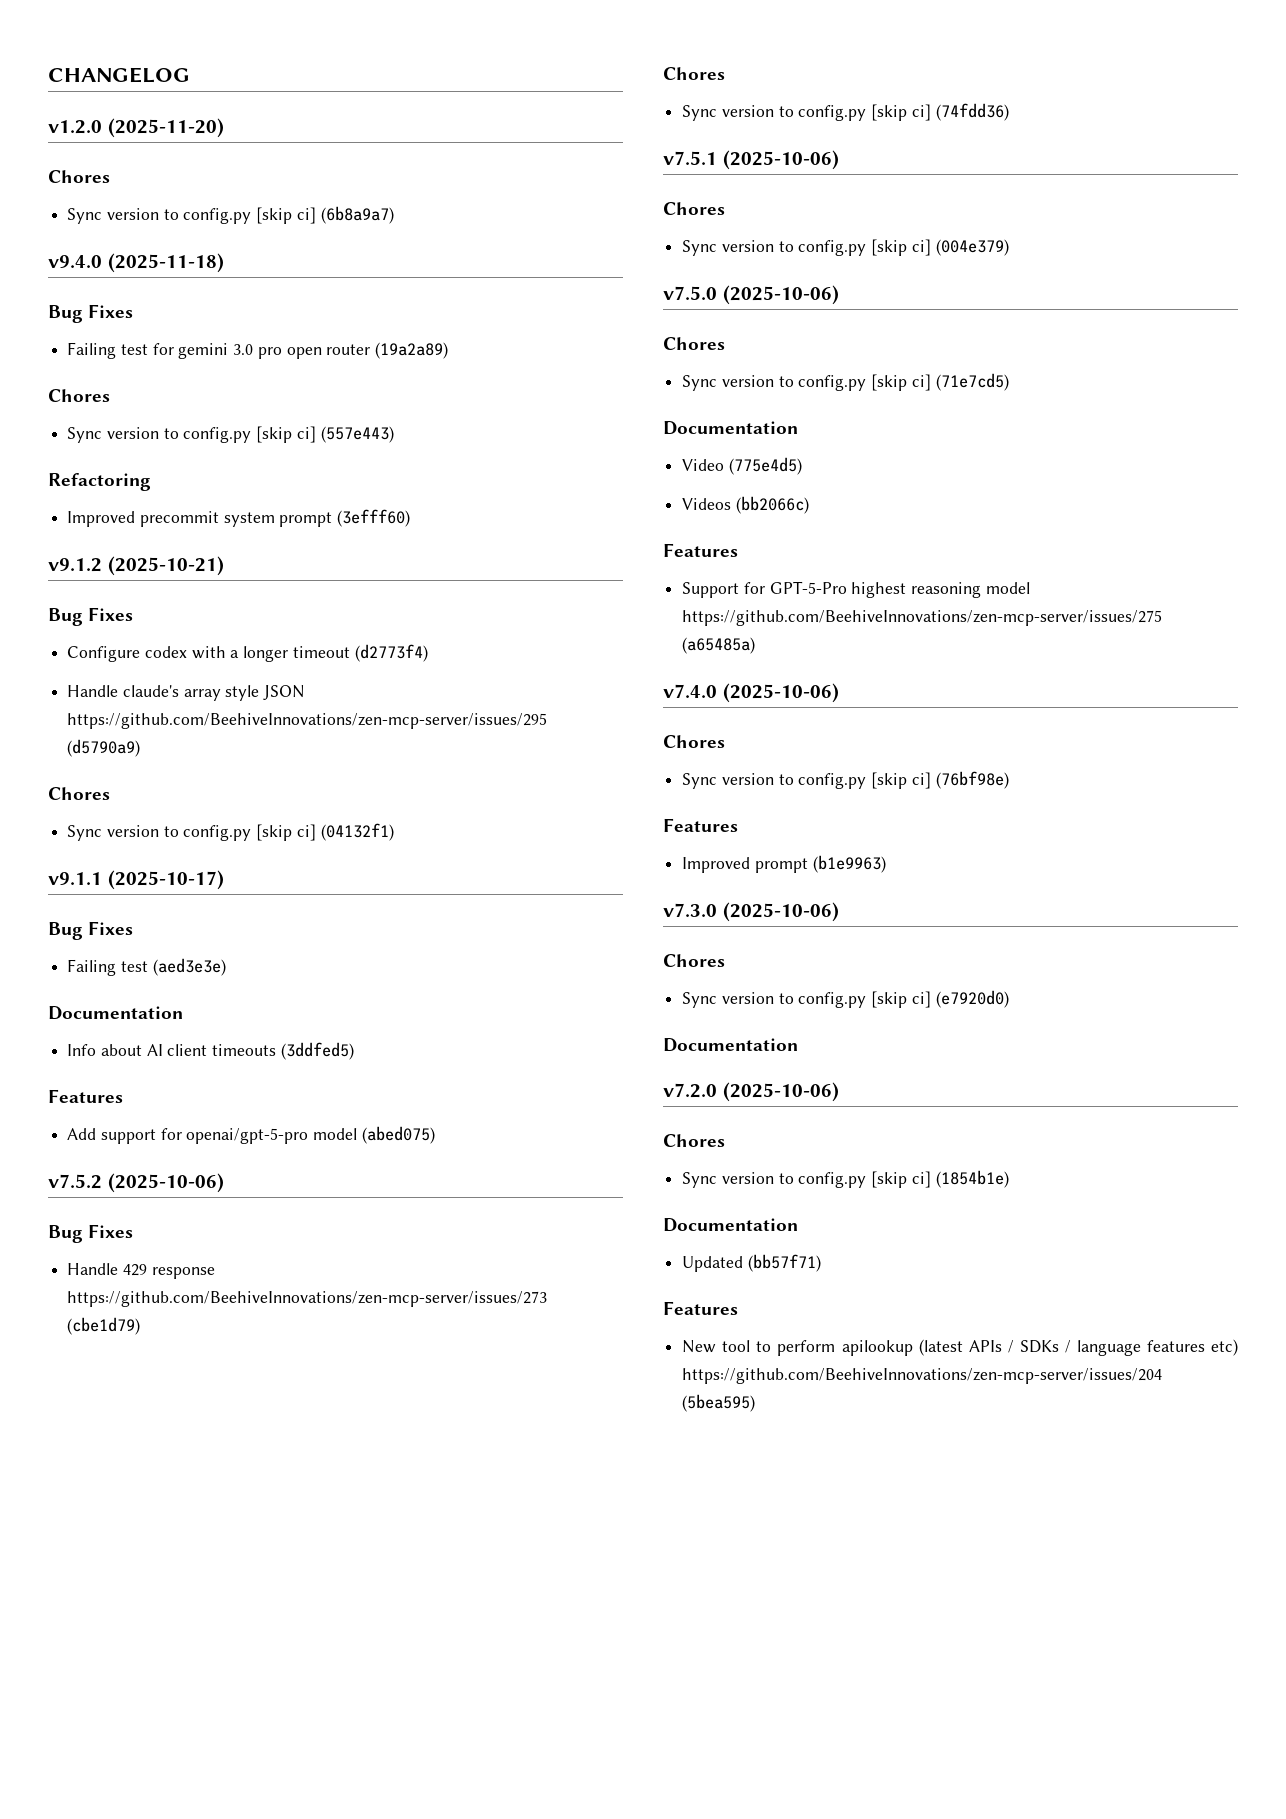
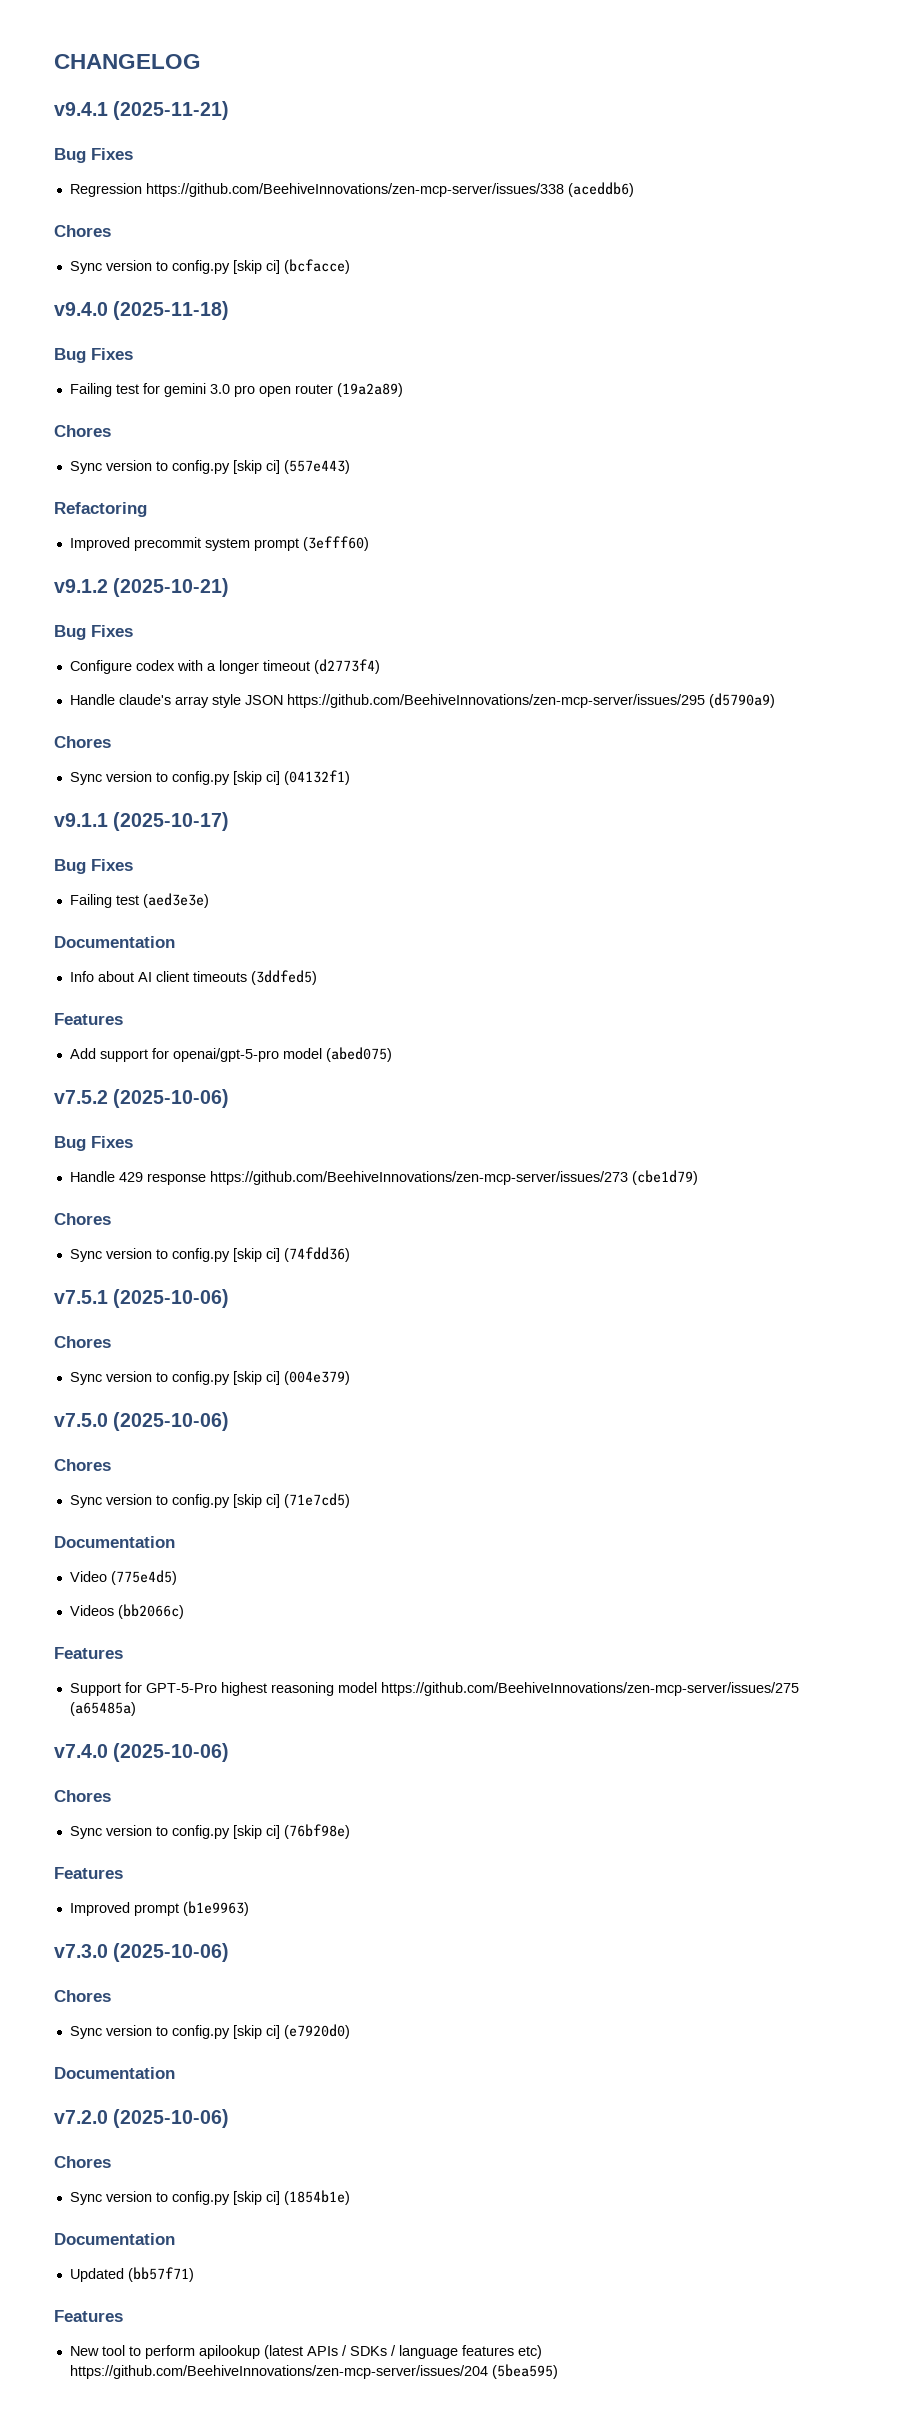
- v1.2.0 (2025-11-20)
+ v9.4.1 (2025-11-21)
+ Bug Fixes
+ Regression https://github.com/BeehiveInnovations/zen-mcp-server/issues/338 (aceddb6)
  Chores
- Sync version to config.py [skip ci] (6b8a9a7)
+ Sync version to config.py [skip ci] (bcfacce)

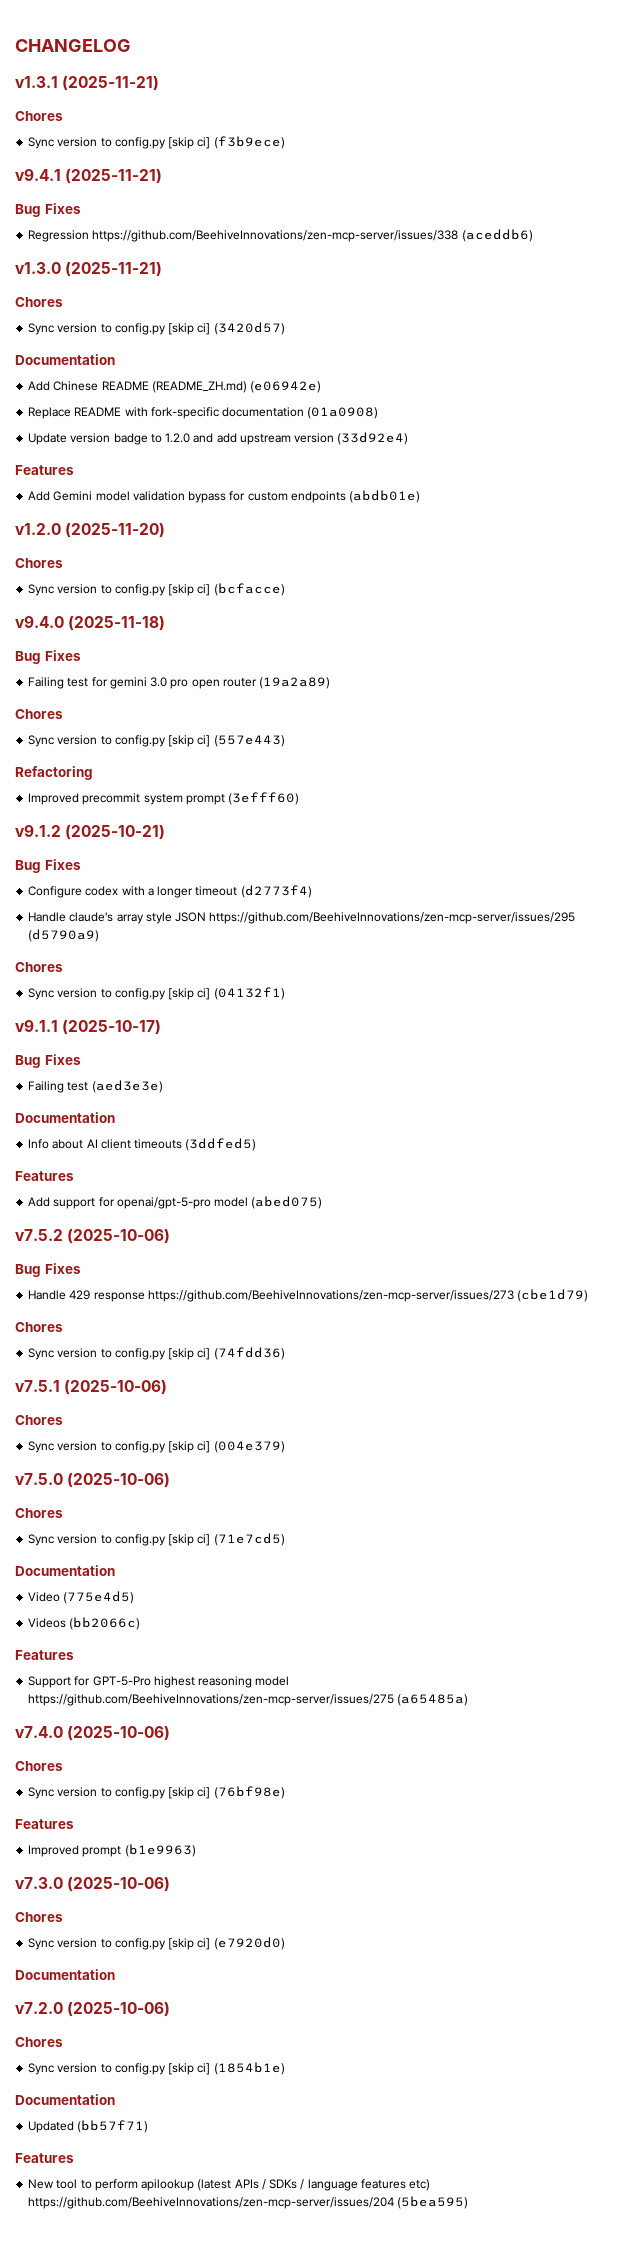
+ v1.3.1 (2025-11-21)
+ Chores
+ Sync version to config.py [skip ci] (f3b9ece)
+ v1.3.0 (2025-11-21)
+ Chores
+ Sync version to config.py [skip ci] (3420d57)
+ Documentation
+ Add Chinese README (README_ZH.md) (e06942e)
+ Replace README with fork-specific documentation (01a0908)
+ Update version badge to 1.2.0 and add upstream version (33d92e4)
+ Features
+ Add Gemini model validation bypass for custom endpoints (abdb01e)
+ v1.2.0 (2025-11-20)

